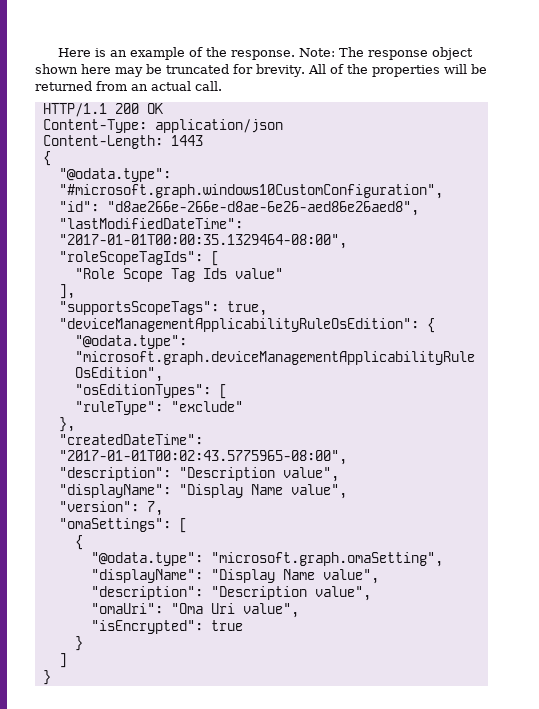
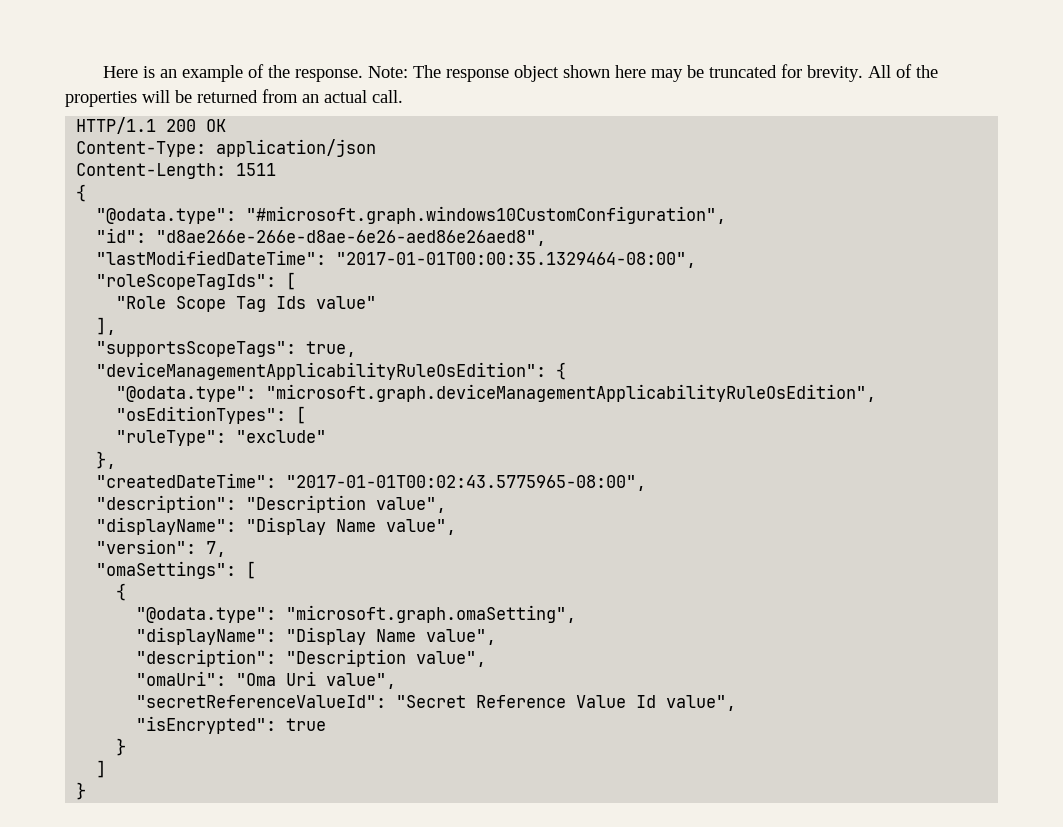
- Content-Length: 1443
+ Content-Length: 1511
+ "secretReferenceValueId": "Secret Reference Value Id value",

